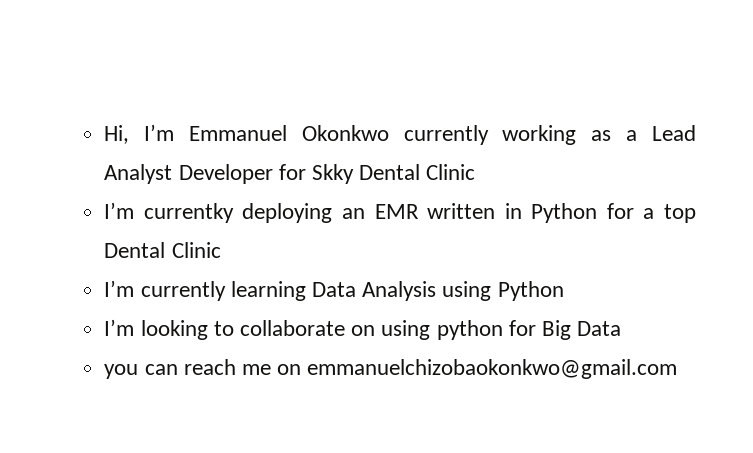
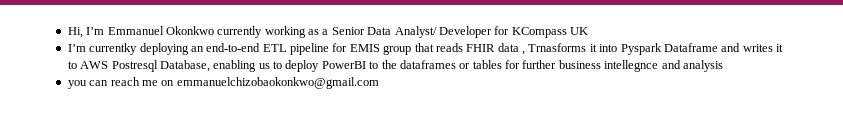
- Hi, I’m Emmanuel Okonkwo currently working as a Lead Analyst Developer for Skky Dental Clinic
- I’m currentky deploying an EMR written in Python for a top Dental Clinic
- I’m currently learning Data Analysis using Python
- I’m looking to collaborate on using python for Big Data
+ Hi, I’m Emmanuel Okonkwo currently working as a Senior Data Analyst/ Developer for KCompass UK
+ I’m currentky deploying an end-to-end ETL pipeline for EMIS group that reads FHIR data , Trnasforms it into Pyspark Dataframe and writes it to AWS Postresql Database, enabling us to deploy PowerBI to the dataframes or tables for further business intellegnce and analysis

